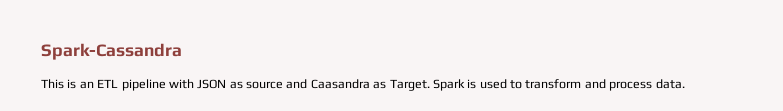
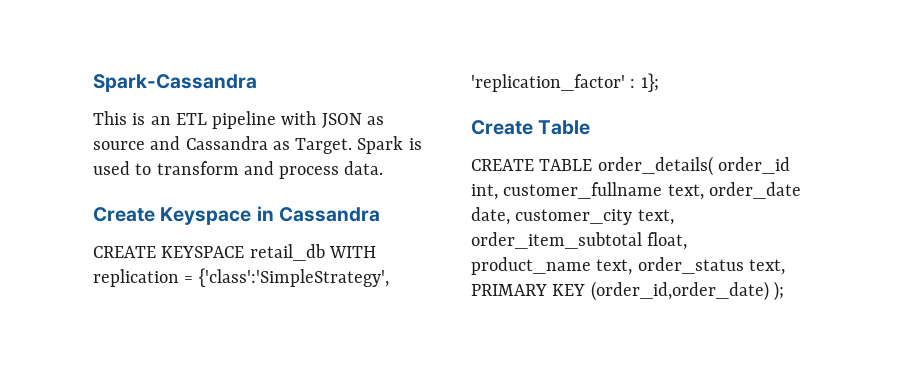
- This is an ETL pipeline with JSON as source and Caasandra as Target.
+ This is an ETL pipeline with JSON as source and Cassandra as Target.
+ Create Keyspace in Cassandra
+ CREATE KEYSPACE retail_db WITH replication = {'class':'SimpleStrategy', 'replication_factor' : 1};
+ Create Table
+ CREATE TABLE order_details( order_id int, customer_fullname text, order_date date, customer_city text, order_item_subtotal float, product_name text, order_status text, PRIMARY KEY (order_id,order_date) );

